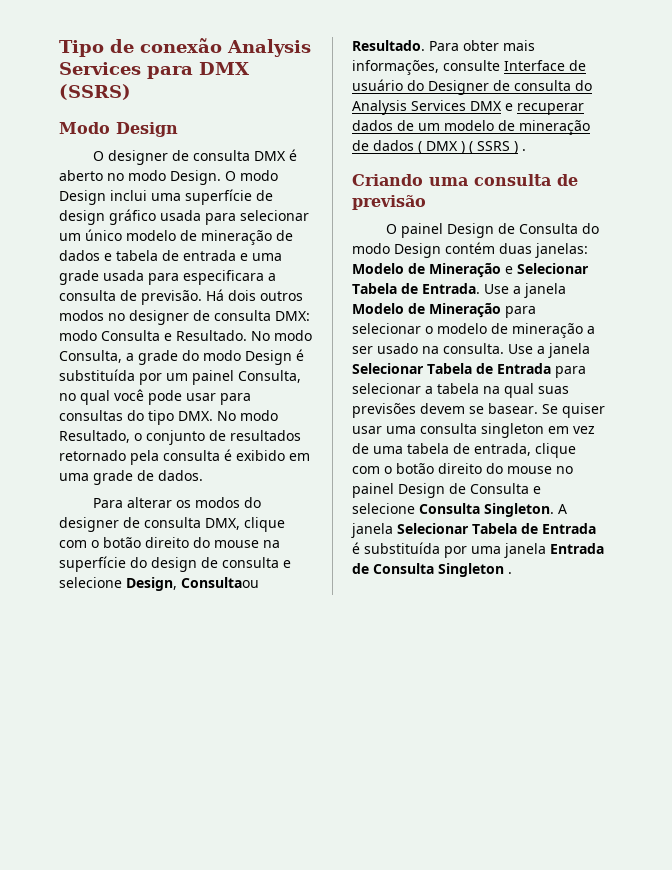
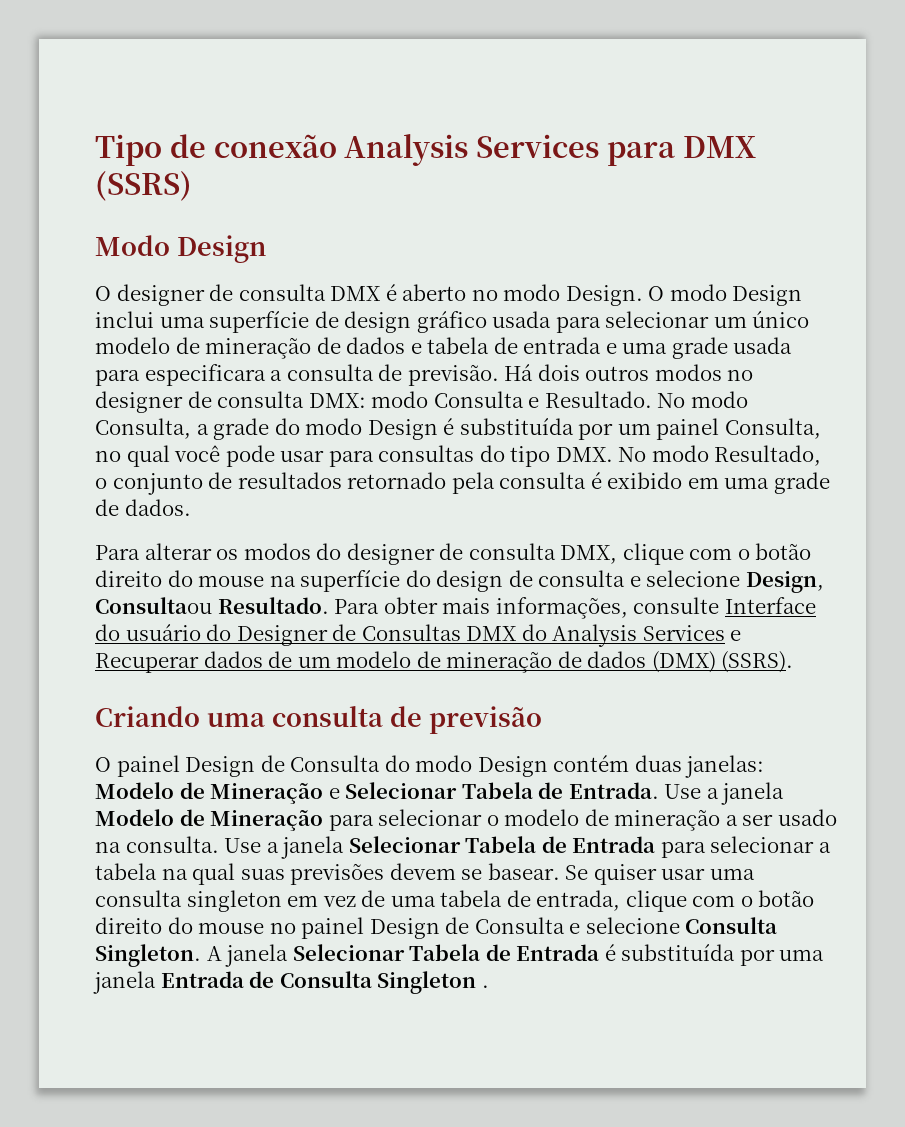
- Para obter mais informações, consulte Interface de usuário do Designer de consulta do Analysis Services DMX e recuperar dados de um modelo de mineração de dados ( DMX ) ( SSRS ) .
+ Para obter mais informações, consulte Interface do usuário do Designer de Consultas DMX do Analysis Services e Recuperar dados de um modelo de mineração de dados (DMX) (SSRS).

